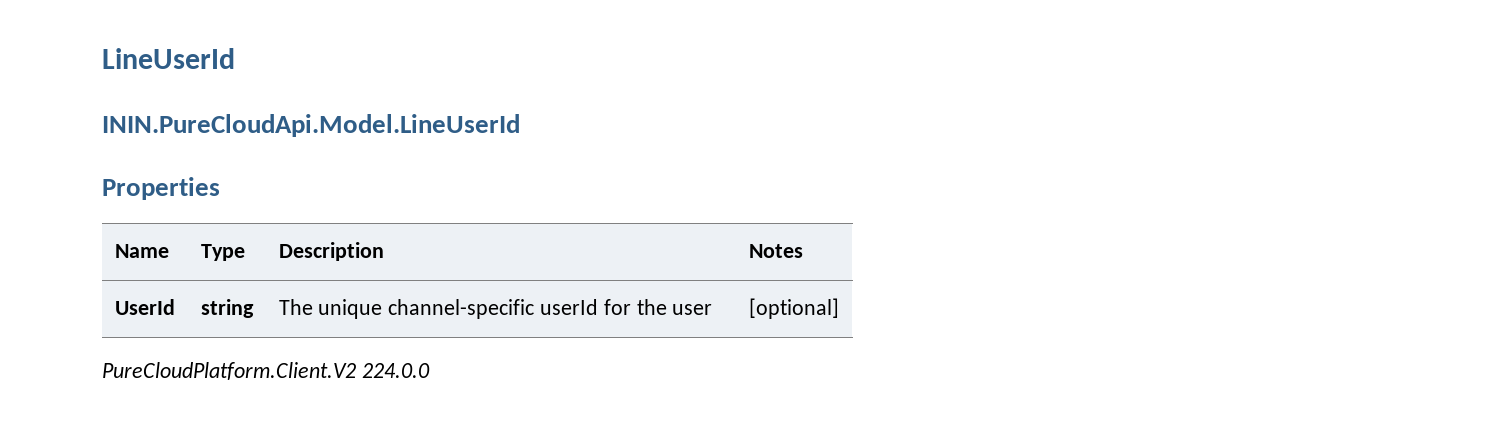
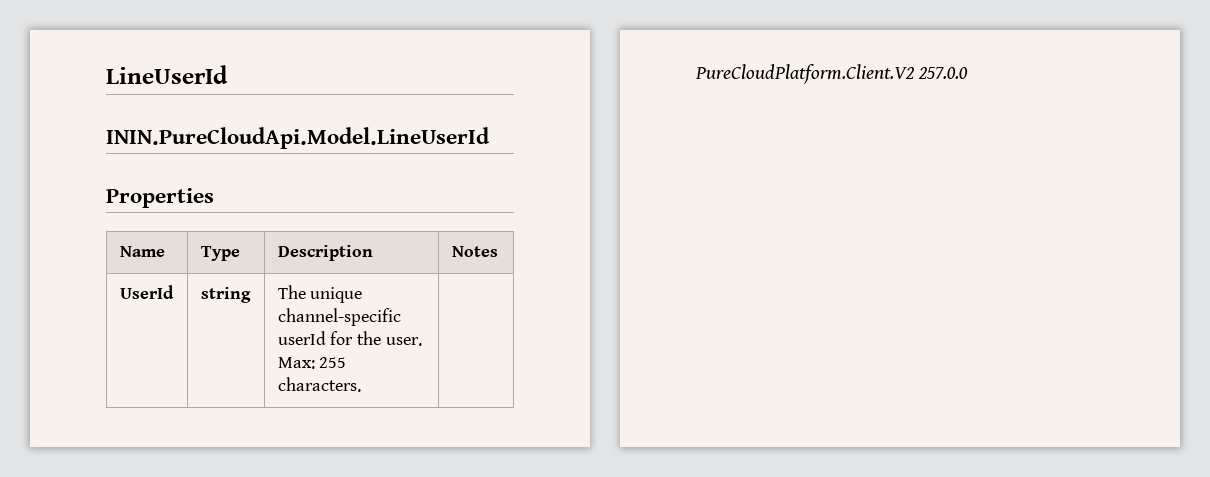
- UserId | string | The unique channel-specific userId for the user | [optional]
+ UserId | string | The unique channel-specific userId for the user. Max: 255 characters. |
- PureCloudPlatform.Client.V2 224.0.0
+ PureCloudPlatform.Client.V2 257.0.0

